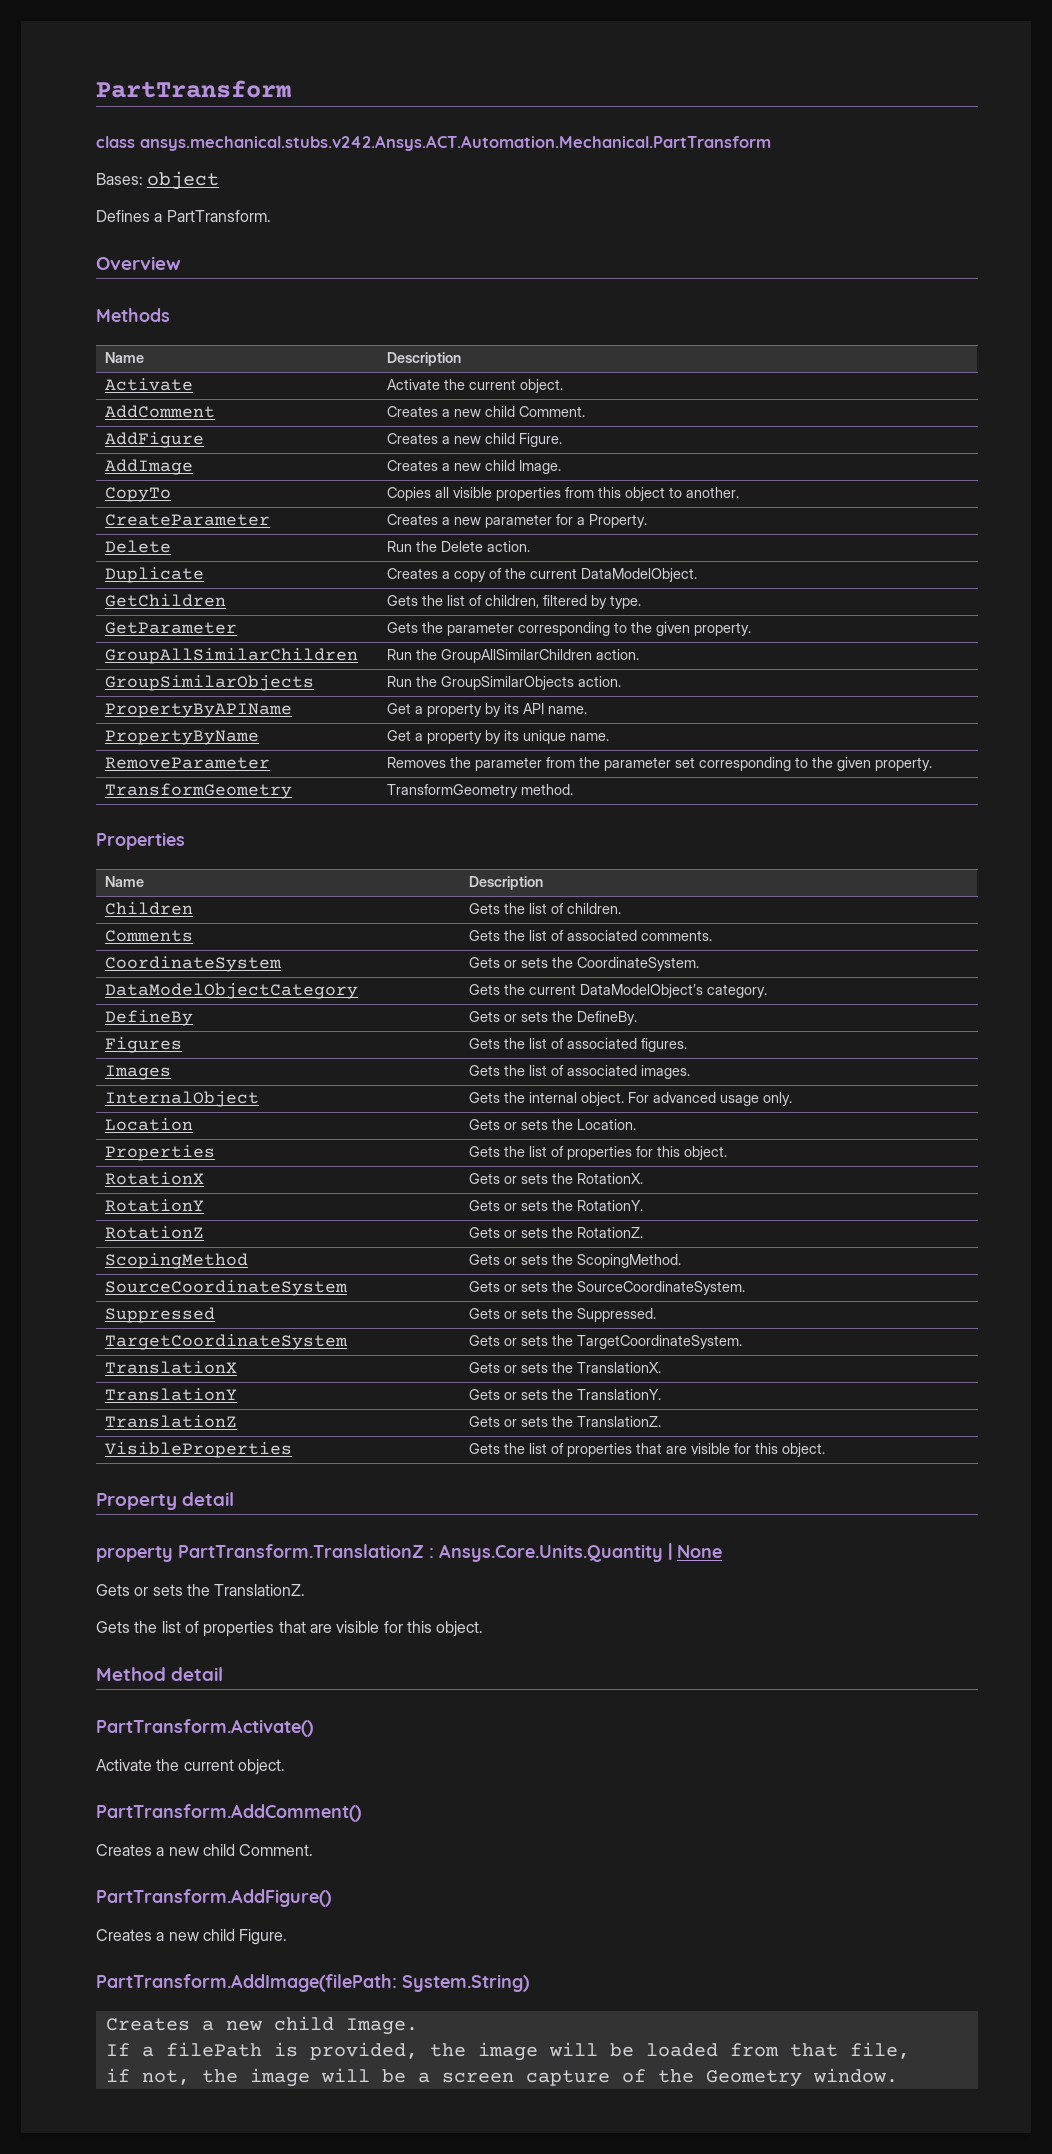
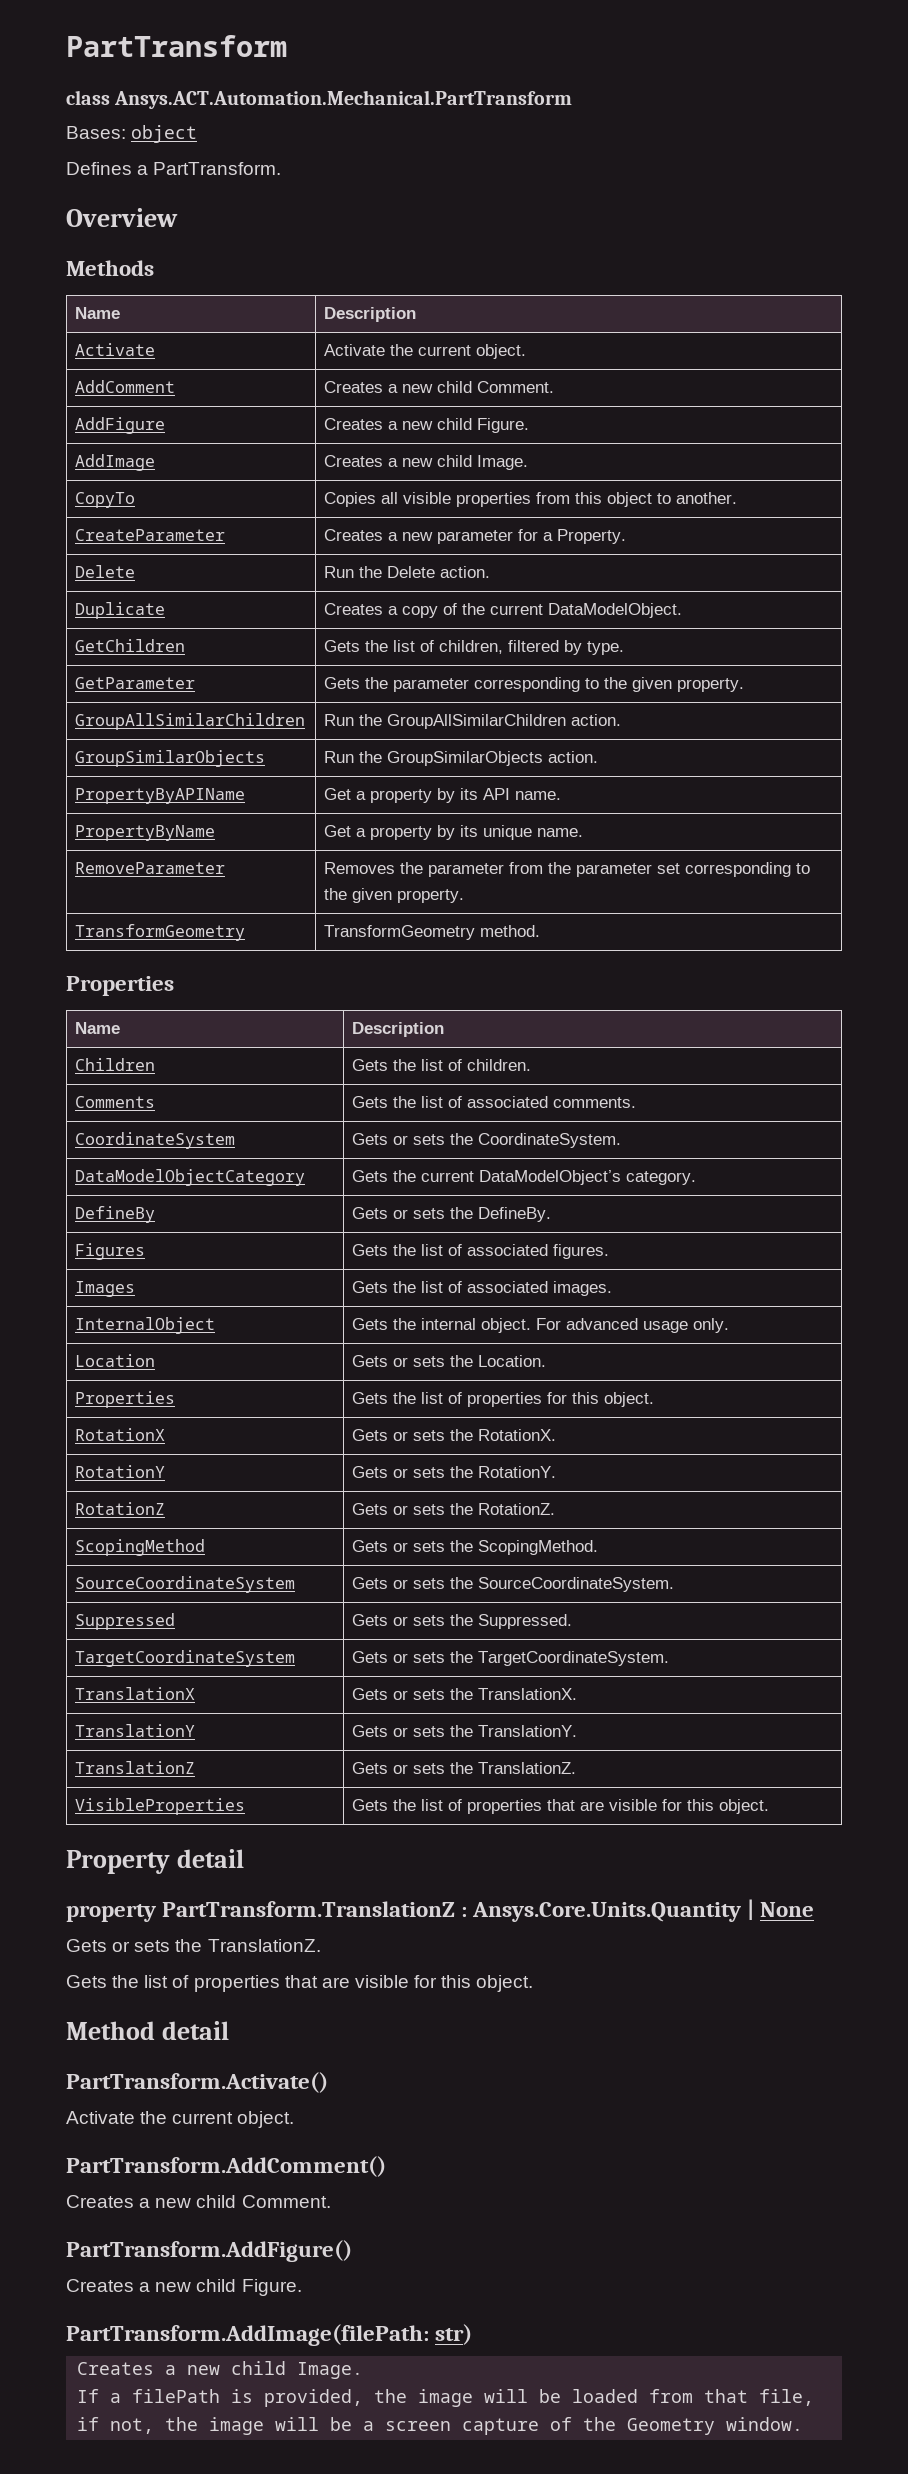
- class ansys.mechanical.stubs.v242.Ansys.ACT.Automation.Mechanical.PartTransform
+ class Ansys.ACT.Automation.Mechanical.PartTransform
- PartTransform.AddImage(filePath: System.String)
+ PartTransform.AddImage(filePath: str)

